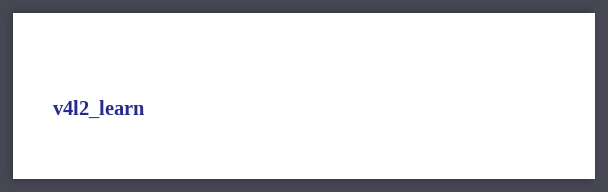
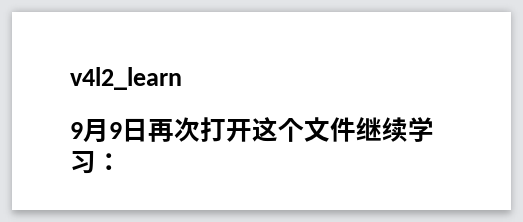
+ 9月9日再次打开这个文件继续学习：

